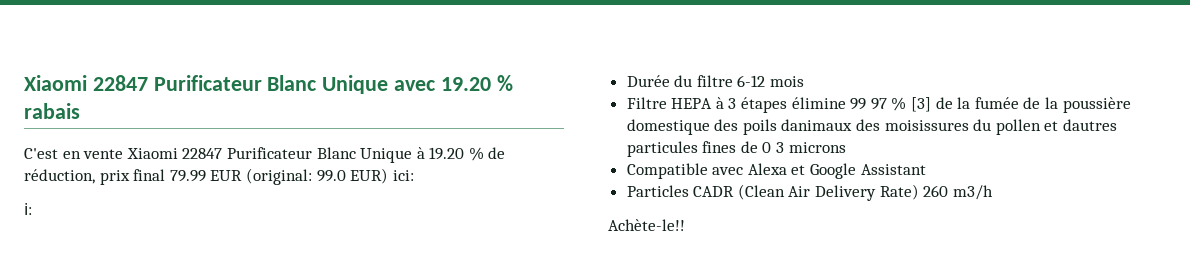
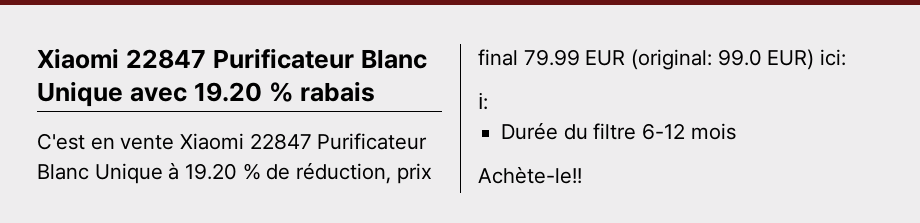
- Filtre HEPA à 3 étapes élimine 99 97 % [3] de la fumée de la poussière domestique des poils danimaux des moisissures du pollen et dautres particules fines de 0 3 microns
- Compatible avec Alexa et Google Assistant
- Particles CADR (Clean Air Delivery Rate) 260 m3/h

